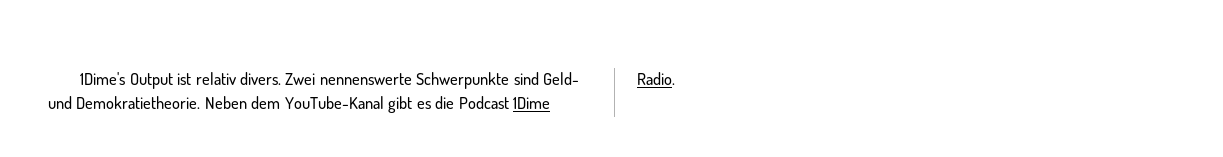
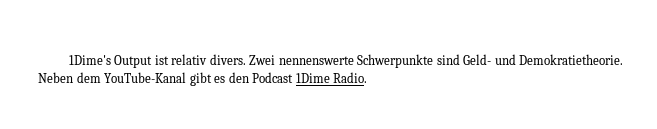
- Neben dem YouTube-Kanal gibt es die Podcast 1Dime Radio.
+ Neben dem YouTube-Kanal gibt es den Podcast 1Dime Radio.

